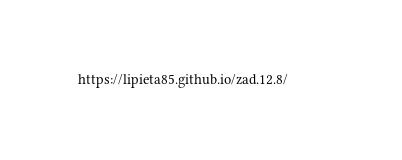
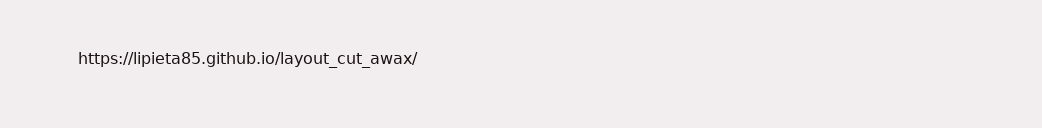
- https://lipieta85.github.io/zad.12.8/
+ https://lipieta85.github.io/layout_cut_awax/

